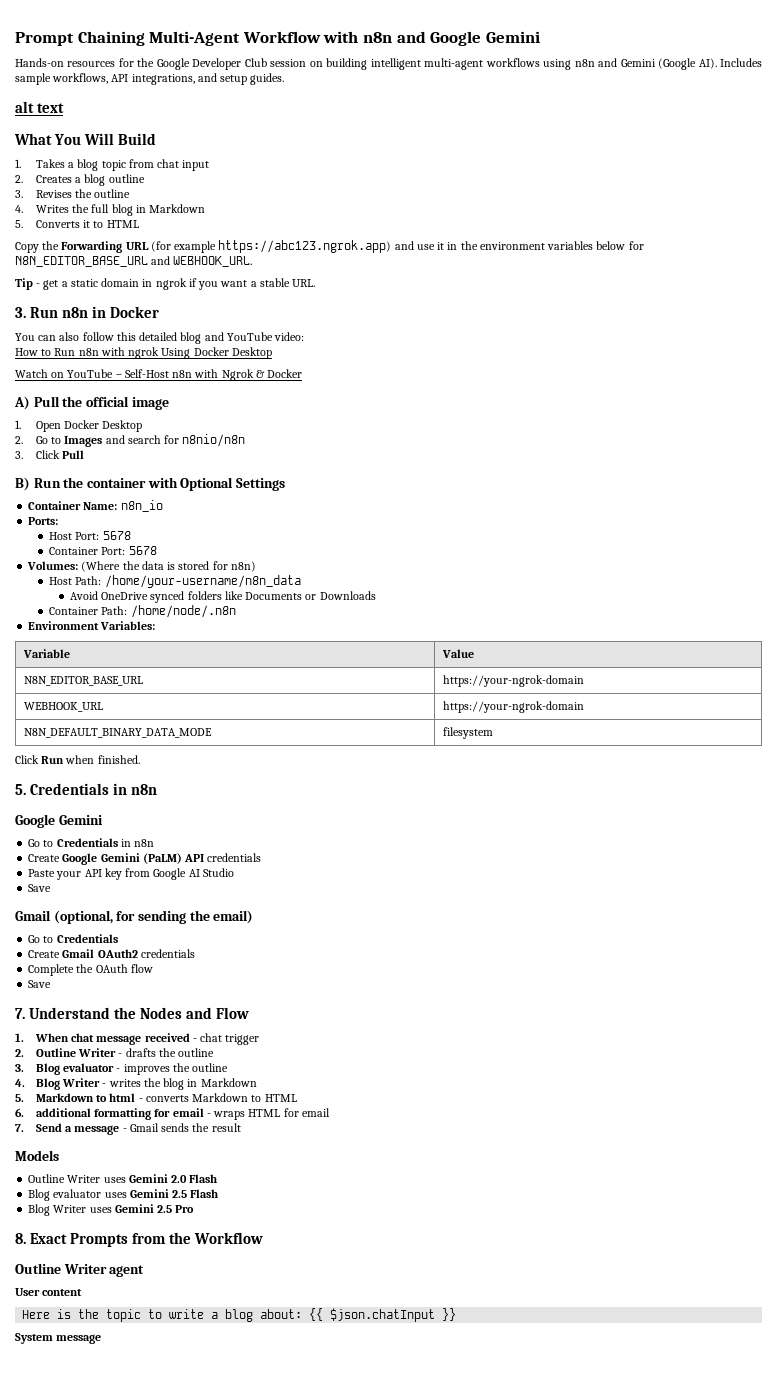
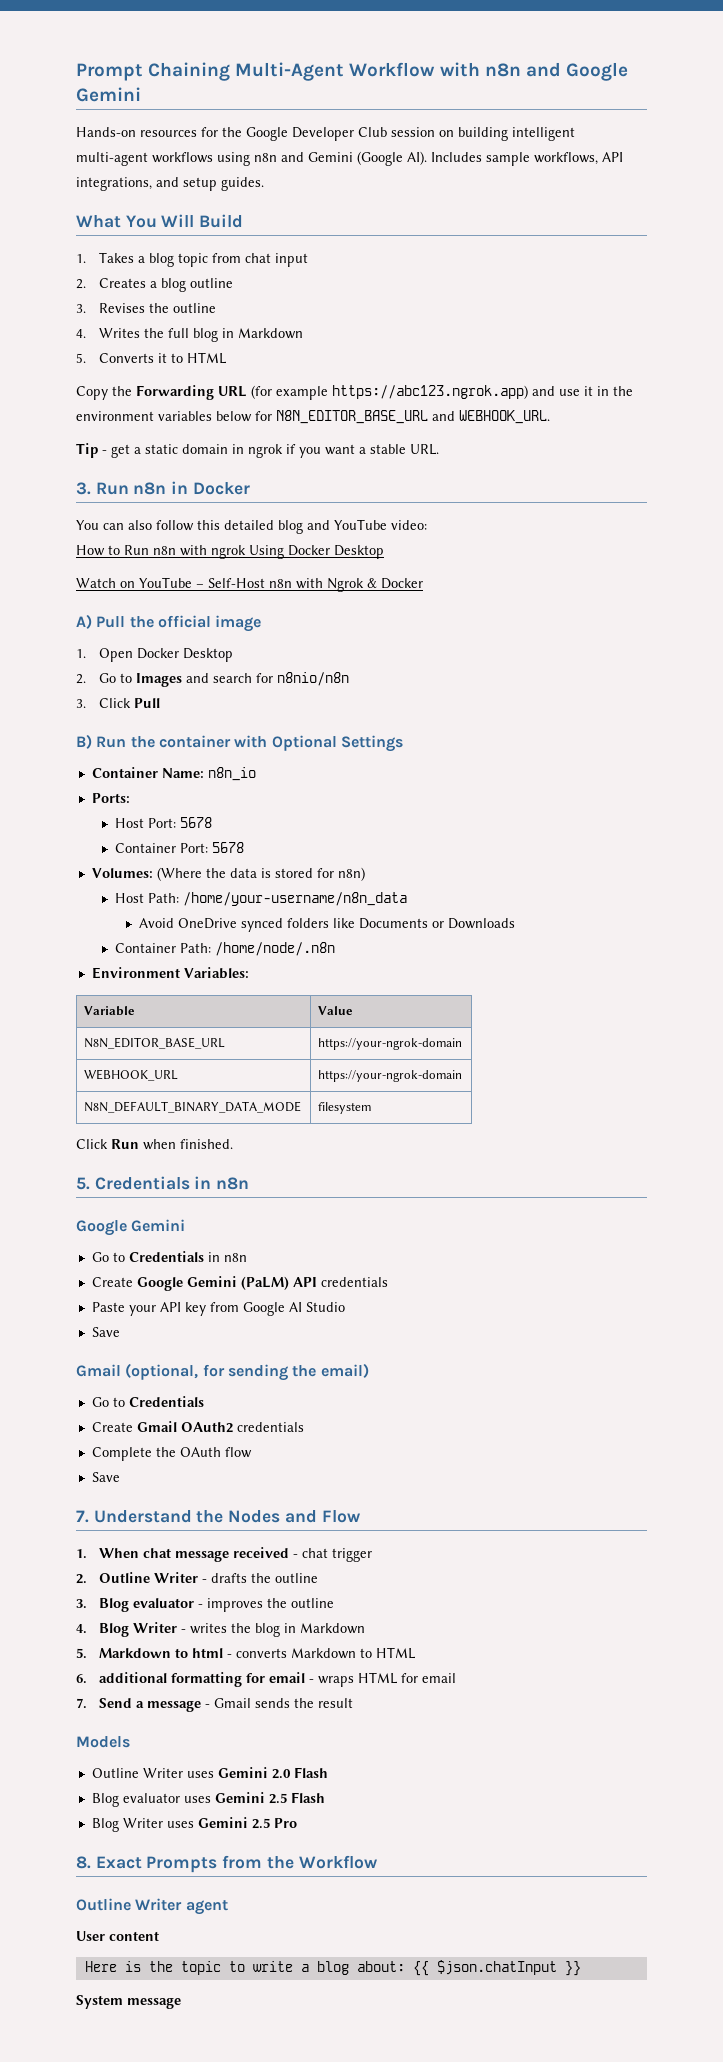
- alt text

